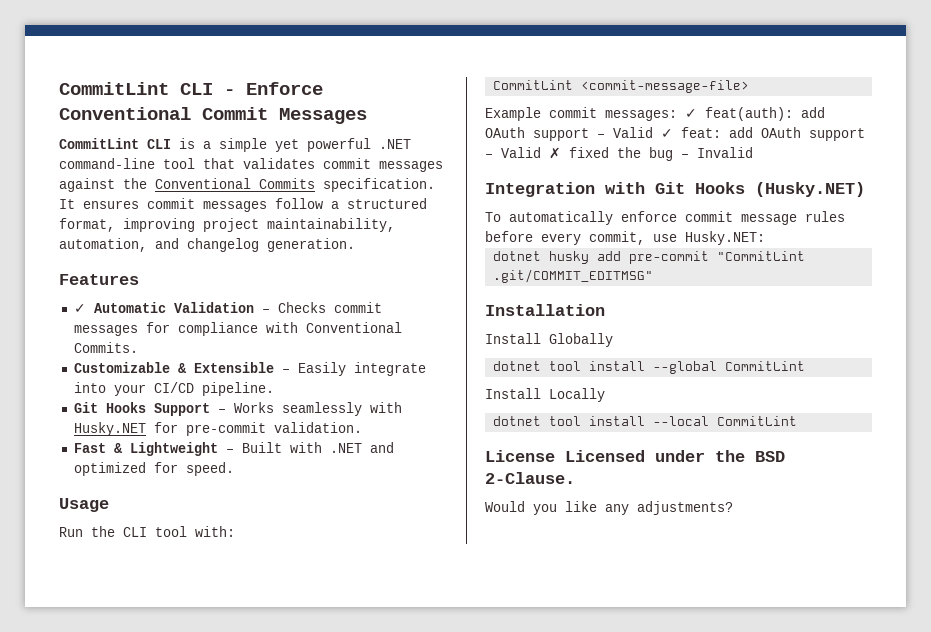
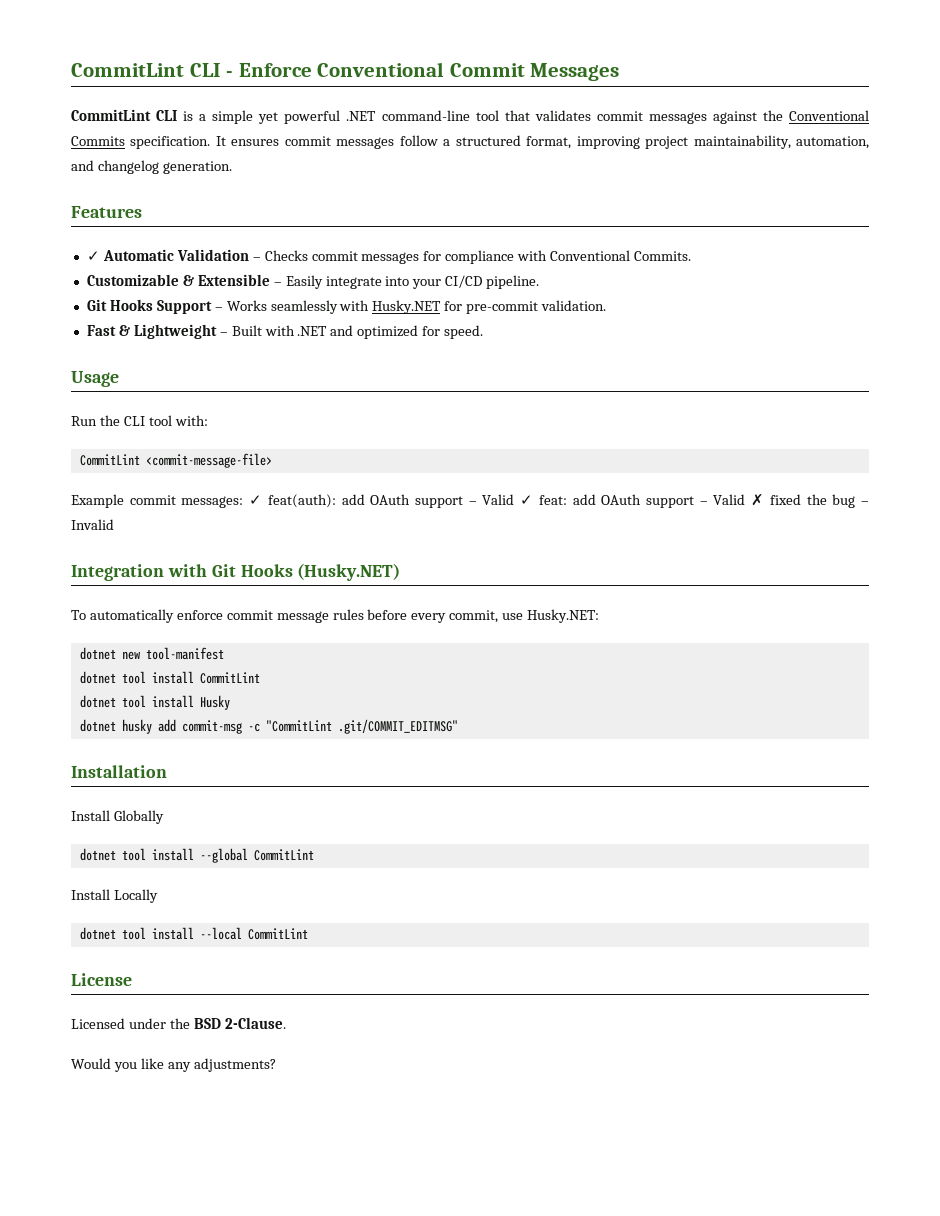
+ dotnet new tool-manifest
+ dotnet tool install CommitLint
+ dotnet tool install Husky
- dotnet husky add pre-commit "CommitLint .git/COMMIT_EDITMSG"
+ dotnet husky add commit-msg -c "CommitLint .git/COMMIT_EDITMSG"
- License Licensed under the BSD 2-Clause.
+ License
+ Licensed under the BSD 2-Clause.

